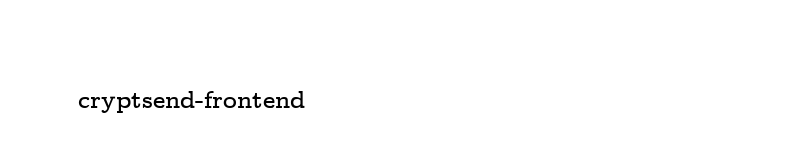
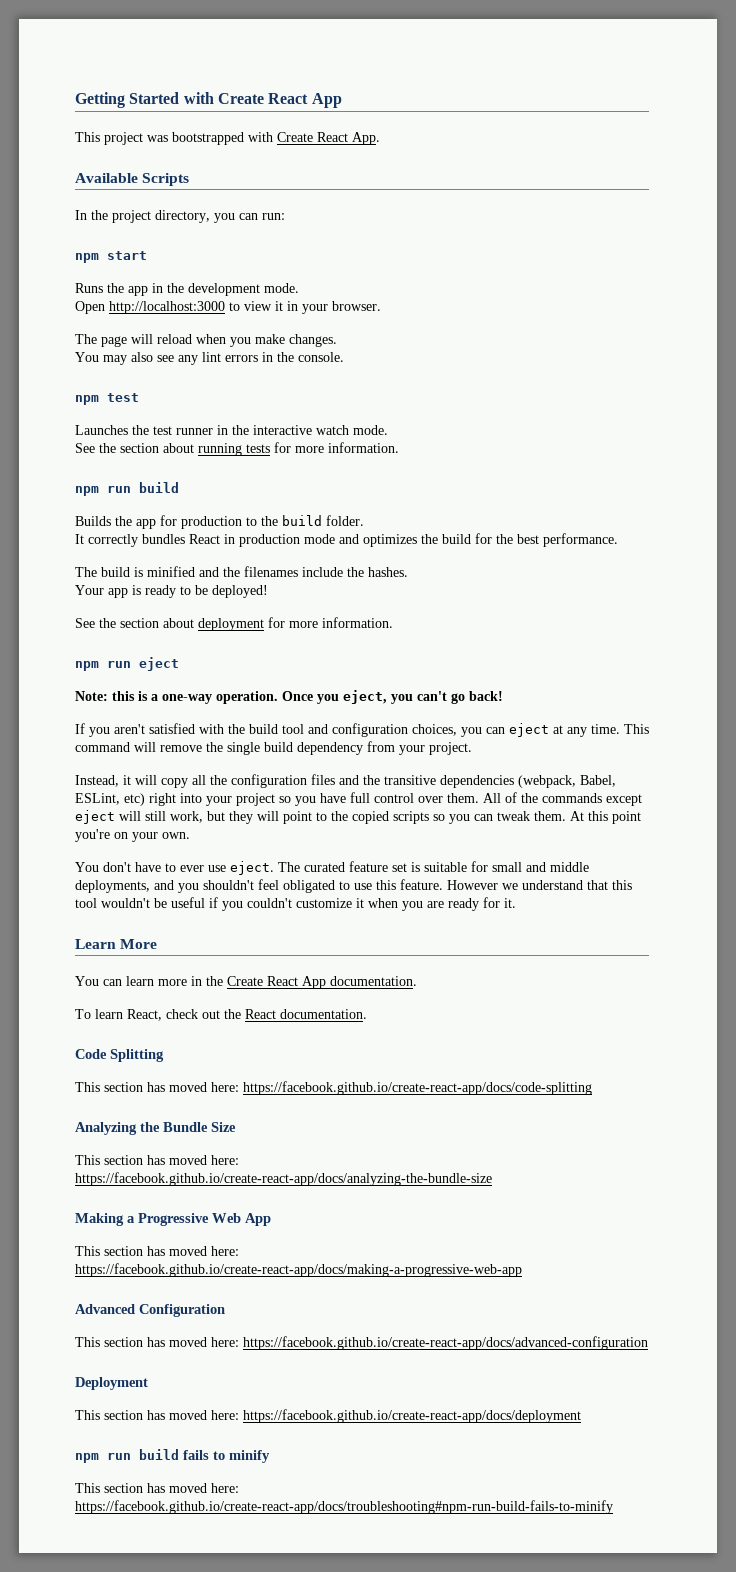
- cryptsend-frontend
+ Getting Started with Create React App
+ This project was bootstrapped with Create React App.
+ Available Scripts
+ In the project directory, you can run:
+ npm start
+ Runs the app in the development mode.
+ Open http://localhost:3000 to view it in your browser.
+ The page will reload when you make changes.
+ You may also see any lint errors in the console.
+ npm test
+ Launches the test runner in the interactive watch mode.
+ See the section about running tests for more information.
+ npm run build
+ Builds the app for production to the build folder.
+ It correctly bundles React in production mode and optimizes the build for the best performance.
+ The build is minified and the filenames include the hashes.
+ Your app is ready to be deployed!
+ See the section about deployment for more information.
+ npm run eject
+ Note: this is a one-way operation. Once you eject, you can't go back!
+ If you aren't satisfied with the build tool and configuration choices, you can eject at any time. This command will remove the single build dependency from your project.
+ Instead, it will copy all the configuration files and the transitive dependencies (webpack, Babel, ESLint, etc) right into your project so you have full control over them. All of the commands except eject will still work, but they will point to the copied scripts so you can tweak them. At this point you're on your own.
+ You don't have to ever use eject. The curated feature set is suitable for small and middle deployments, and you shouldn't feel obligated to use this feature. However we understand that this tool wouldn't be useful if you couldn't customize it when you are ready for it.
+ Learn More
+ You can learn more in the Create React App documentation.
+ To learn React, check out the React documentation.
+ Code Splitting
+ This section has moved here: https://facebook.github.io/create-react-app/docs/code-splitting
+ Analyzing the Bundle Size
+ This section has moved here: https://facebook.github.io/create-react-app/docs/analyzing-the-bundle-size
+ Making a Progressive Web App
+ This section has moved here: https://facebook.github.io/create-react-app/docs/making-a-progressive-web-app
+ Advanced Configuration
+ This section has moved here: https://facebook.github.io/create-react-app/docs/advanced-configuration
+ Deployment
+ This section has moved here: https://facebook.github.io/create-react-app/docs/deployment
+ npm run build fails to minify
+ This section has moved here: https://facebook.github.io/create-react-app/docs/troubleshooting#npm-run-build-fails-to-minify

